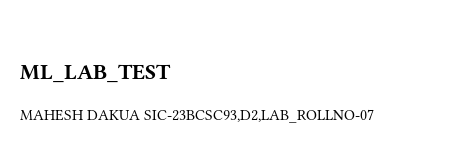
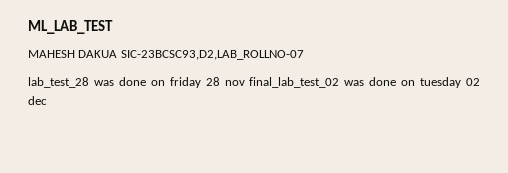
+ lab_test_28 was done on friday 28 nov final_lab_test_02 was done on tuesday 02 dec

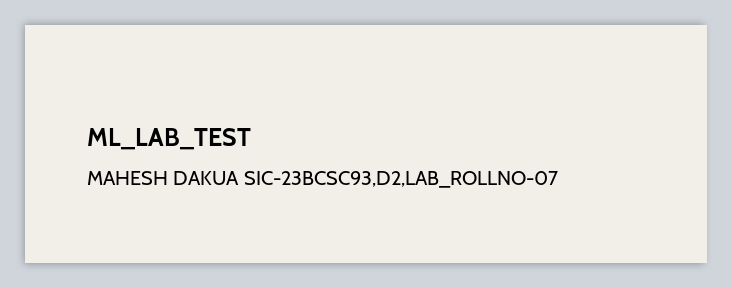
- lab_test_28 was done on friday 28 nov final_lab_test_02 was done on tuesday 02 dec

